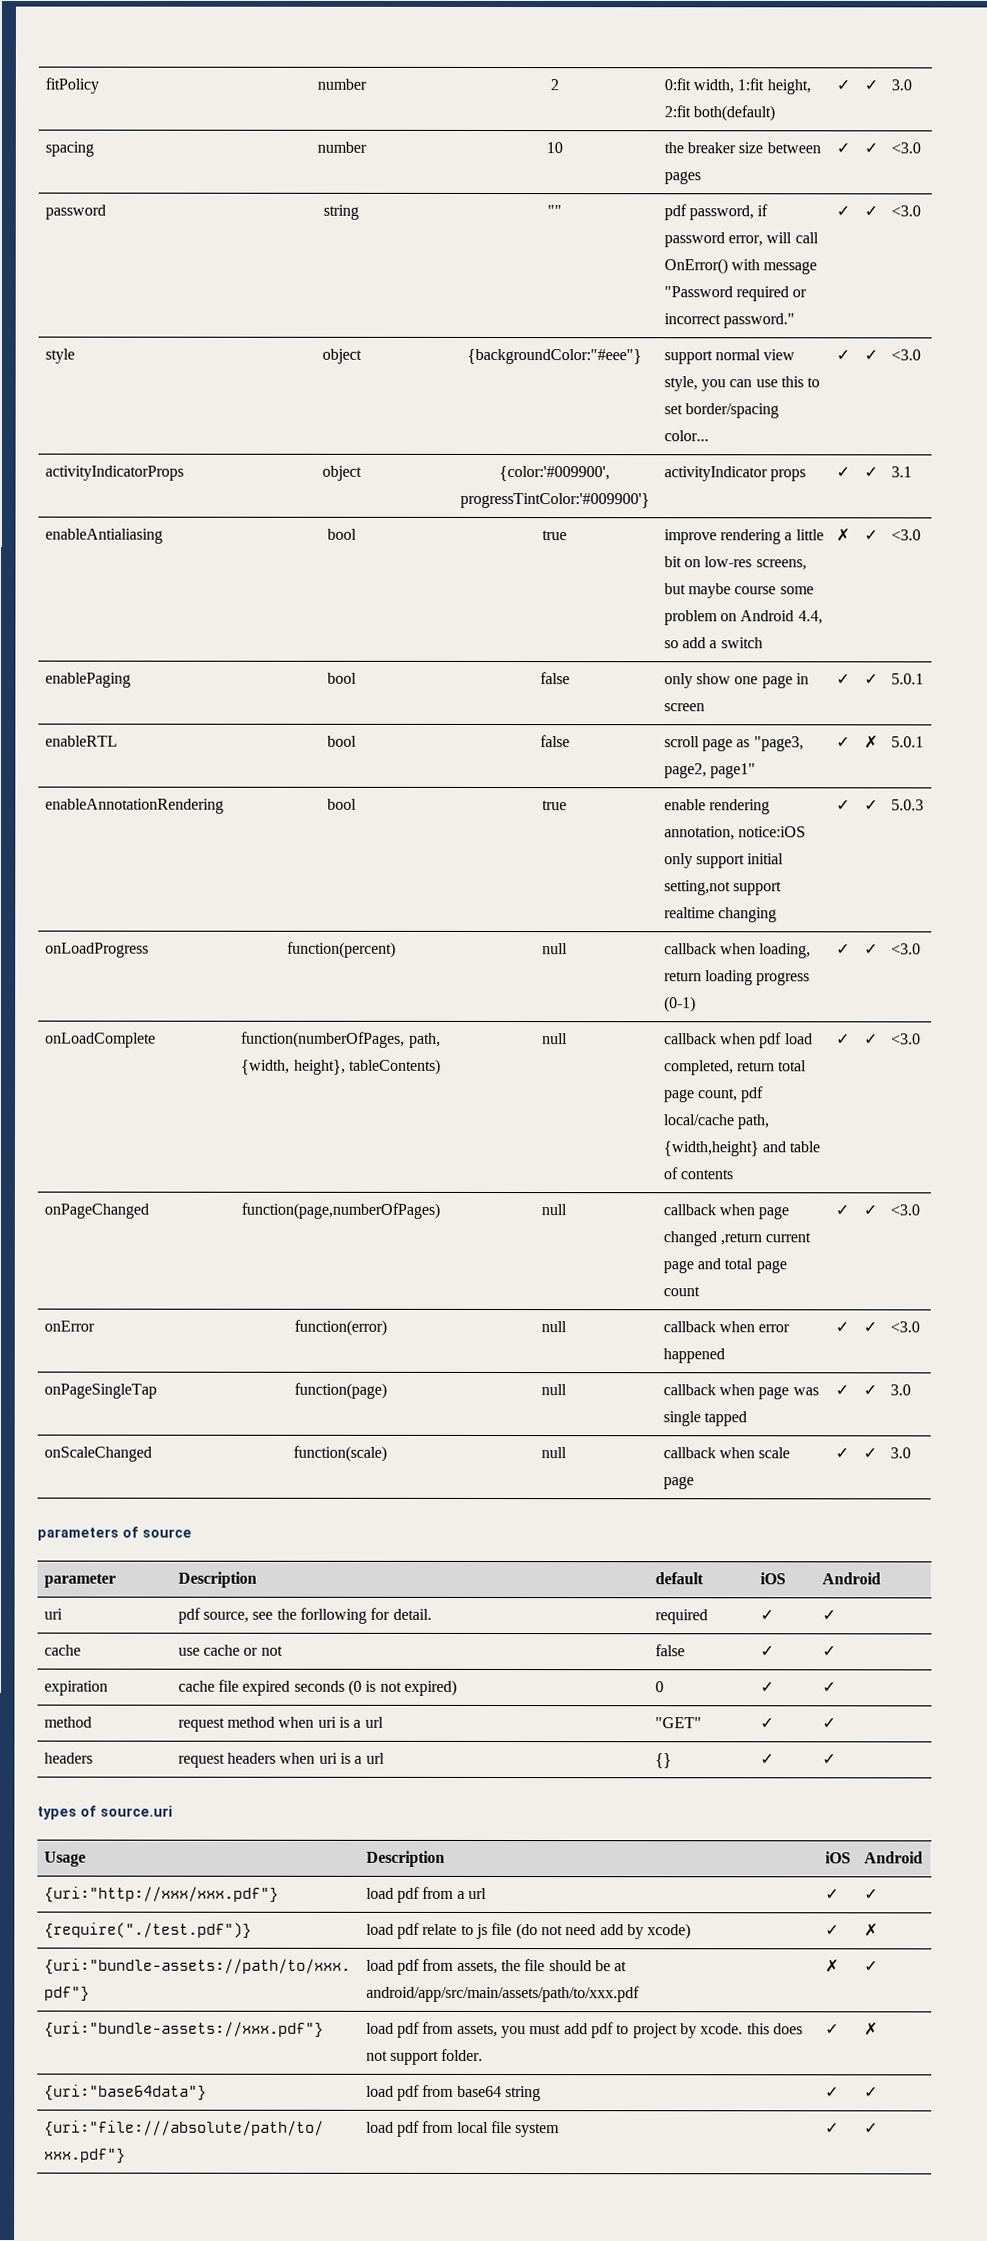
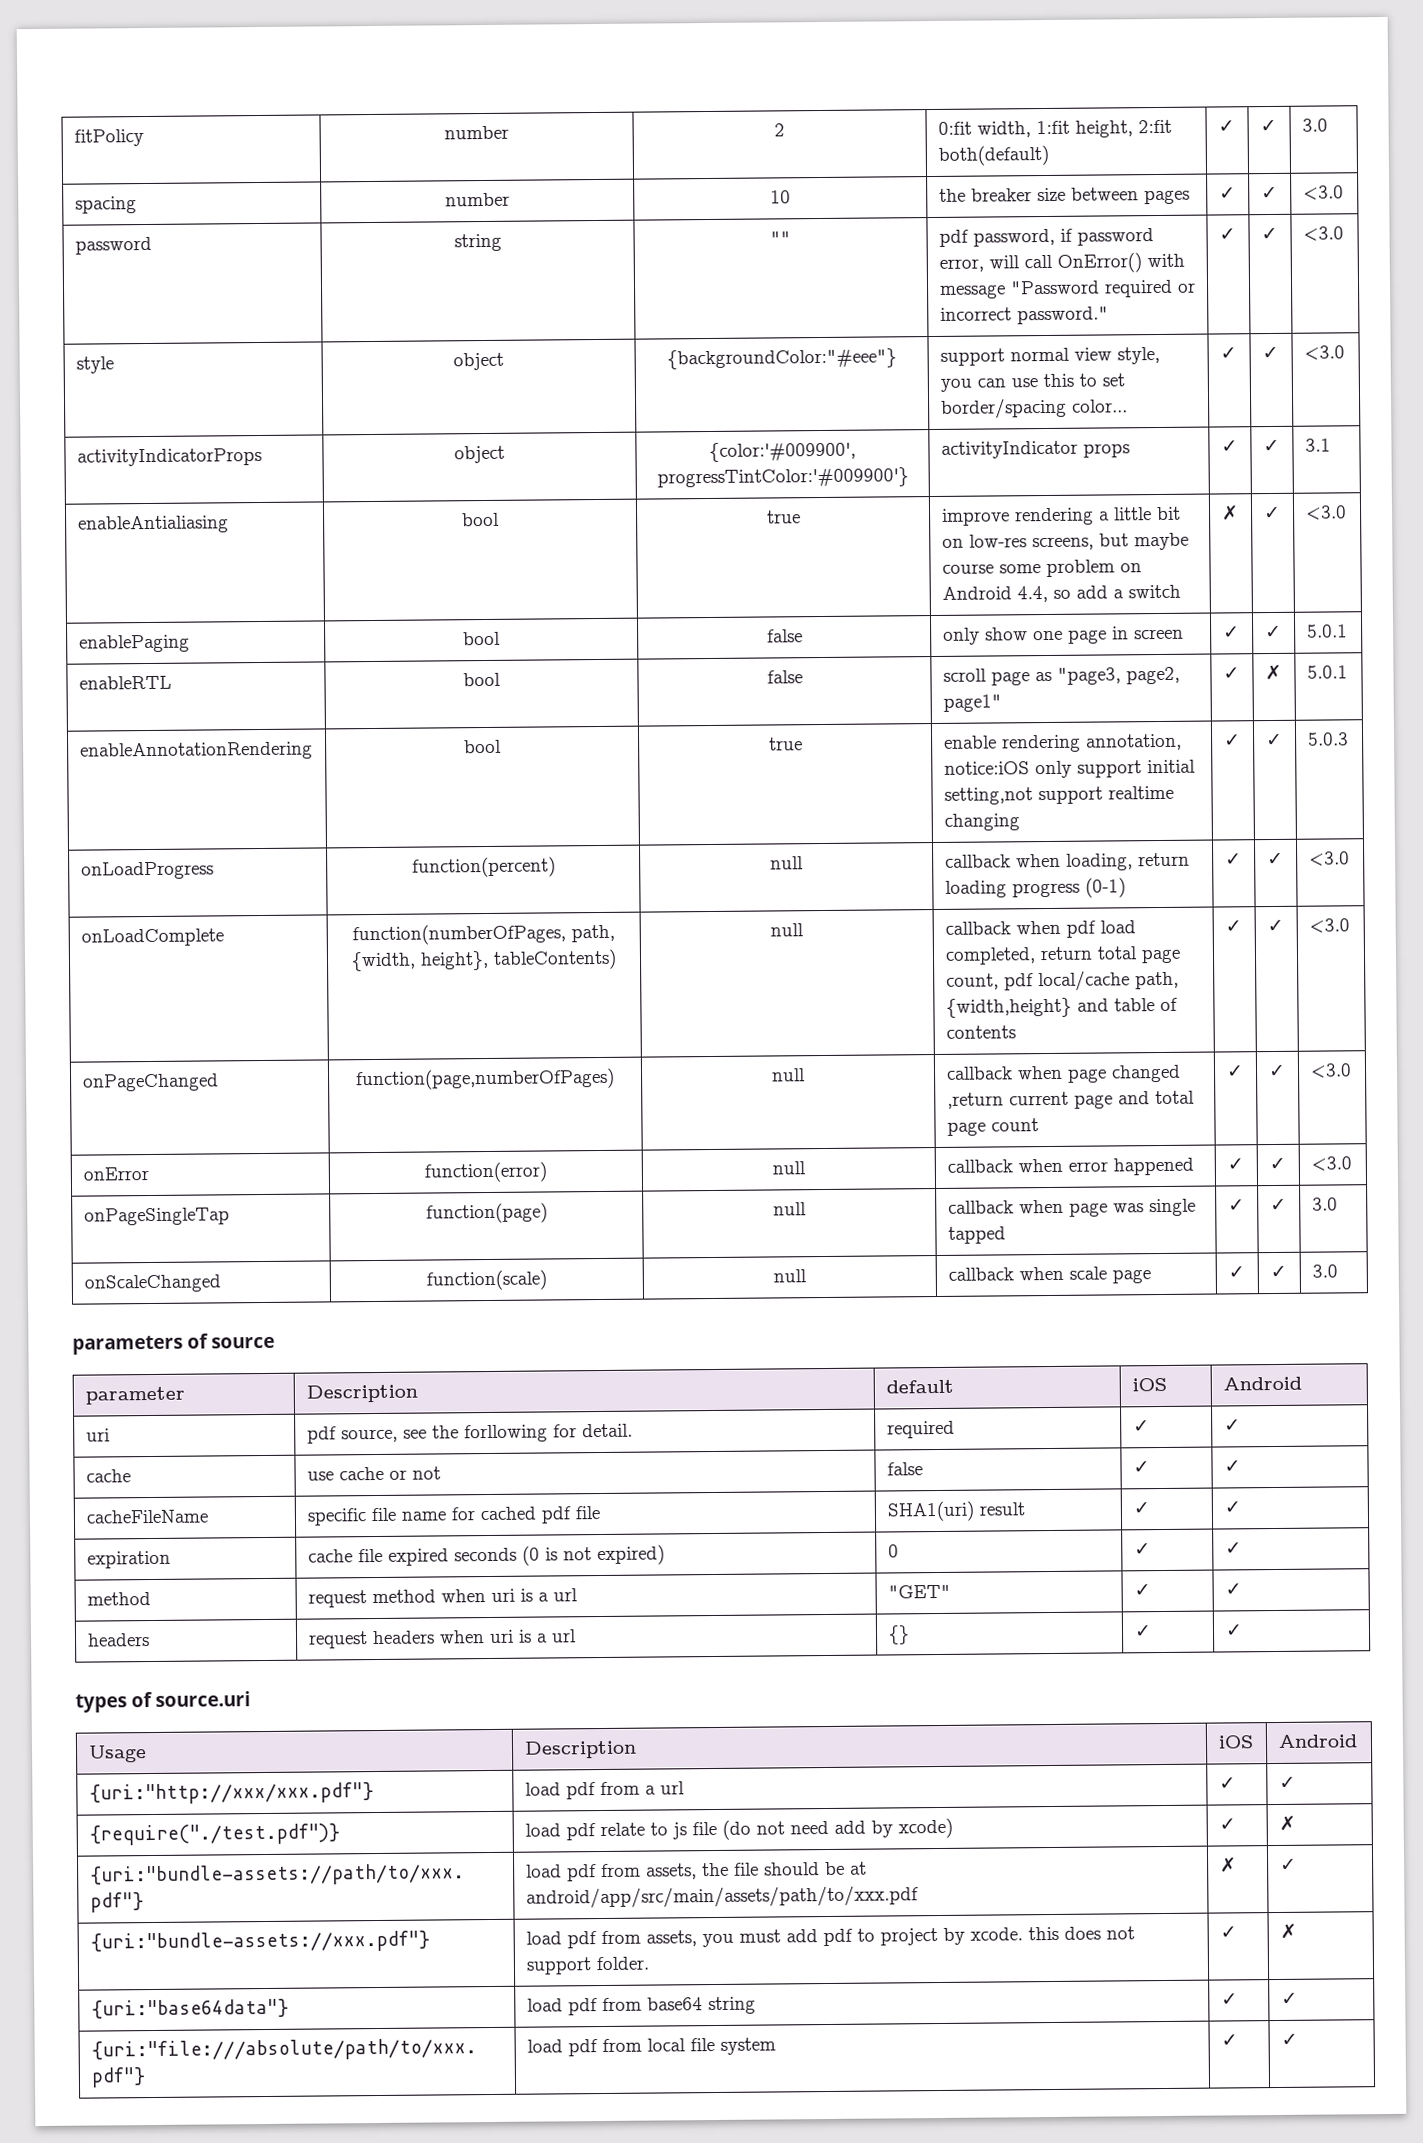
+ cacheFileName | specific file name for cached pdf file | SHA1(uri) result | ✓ | ✓

